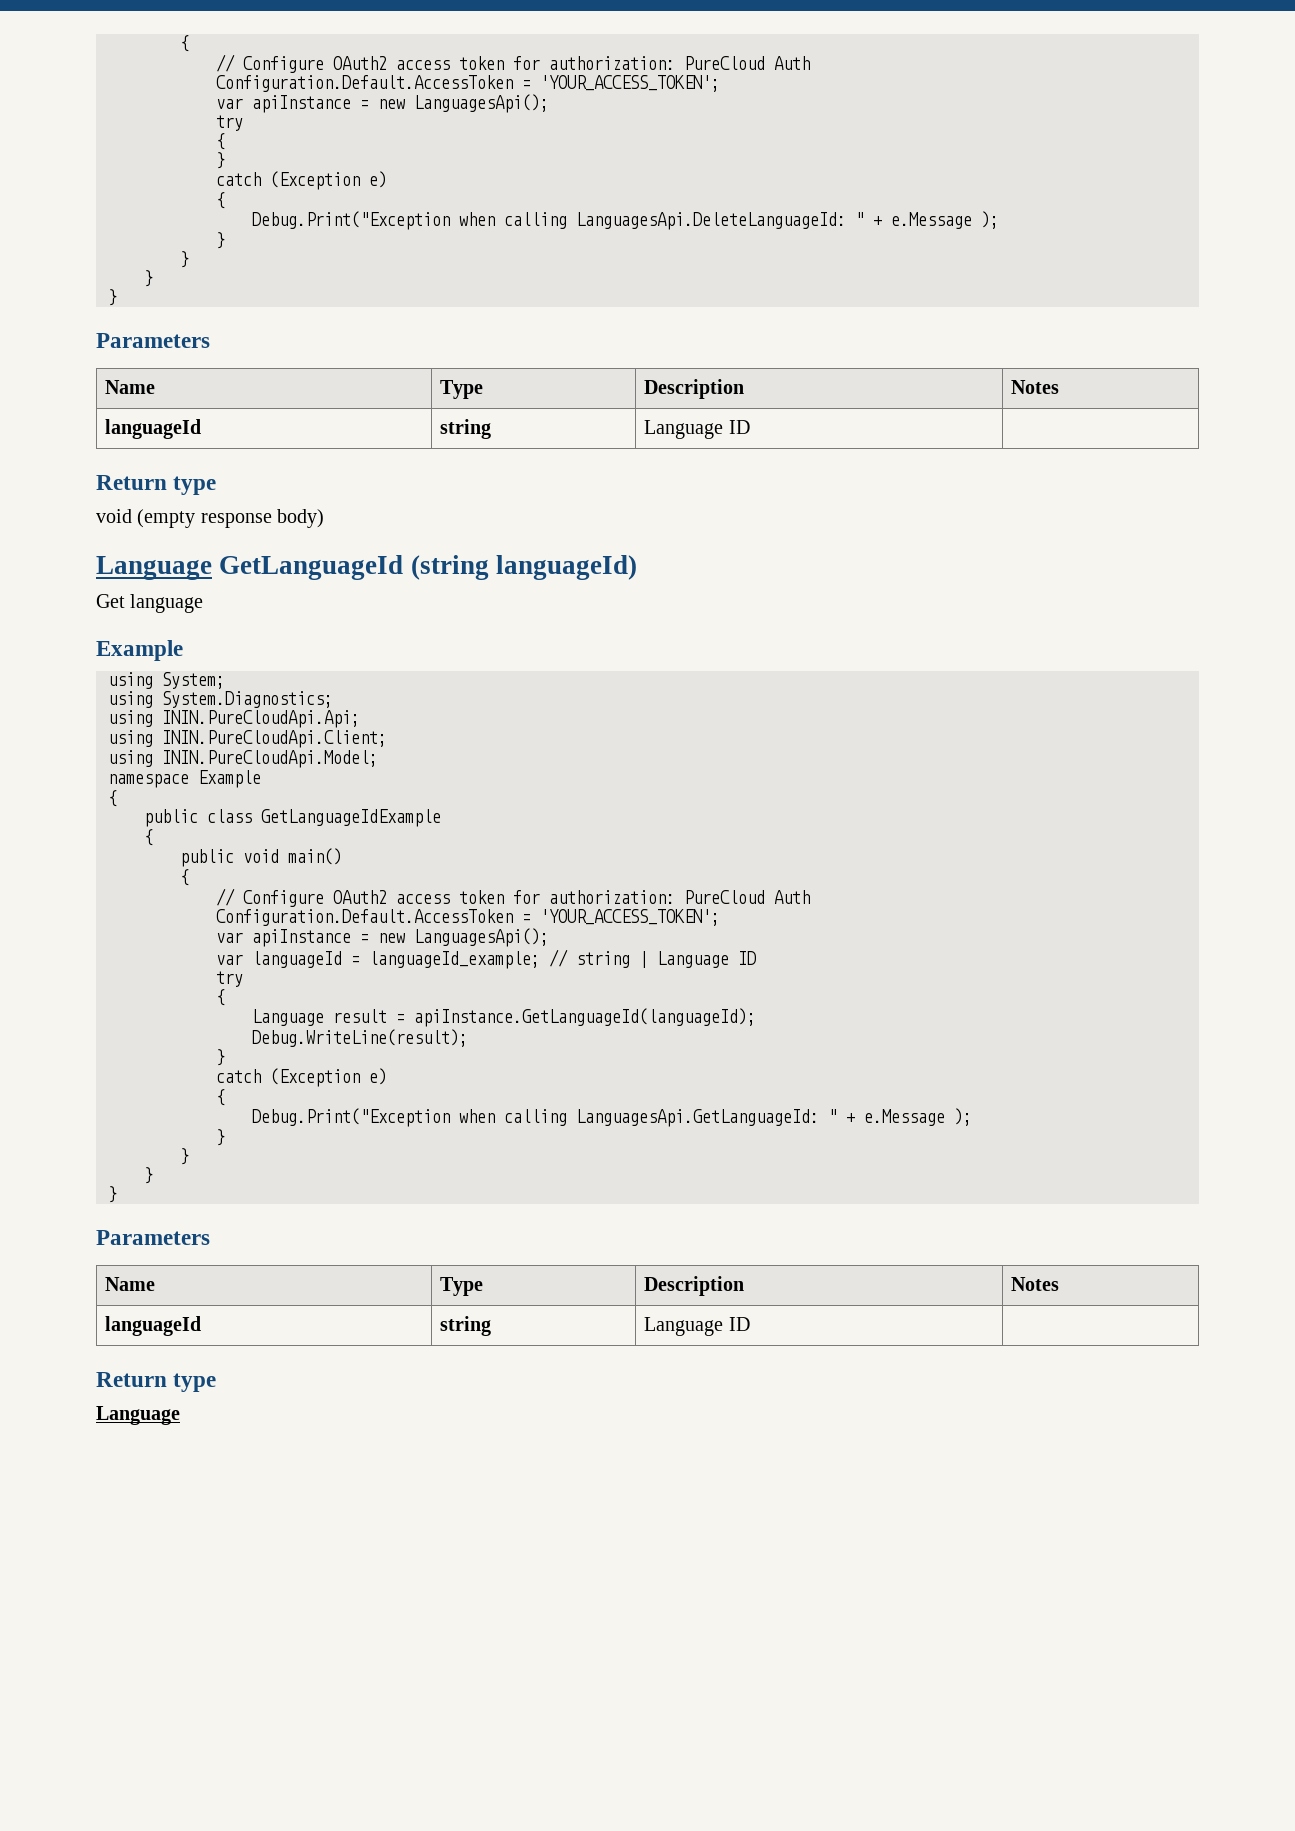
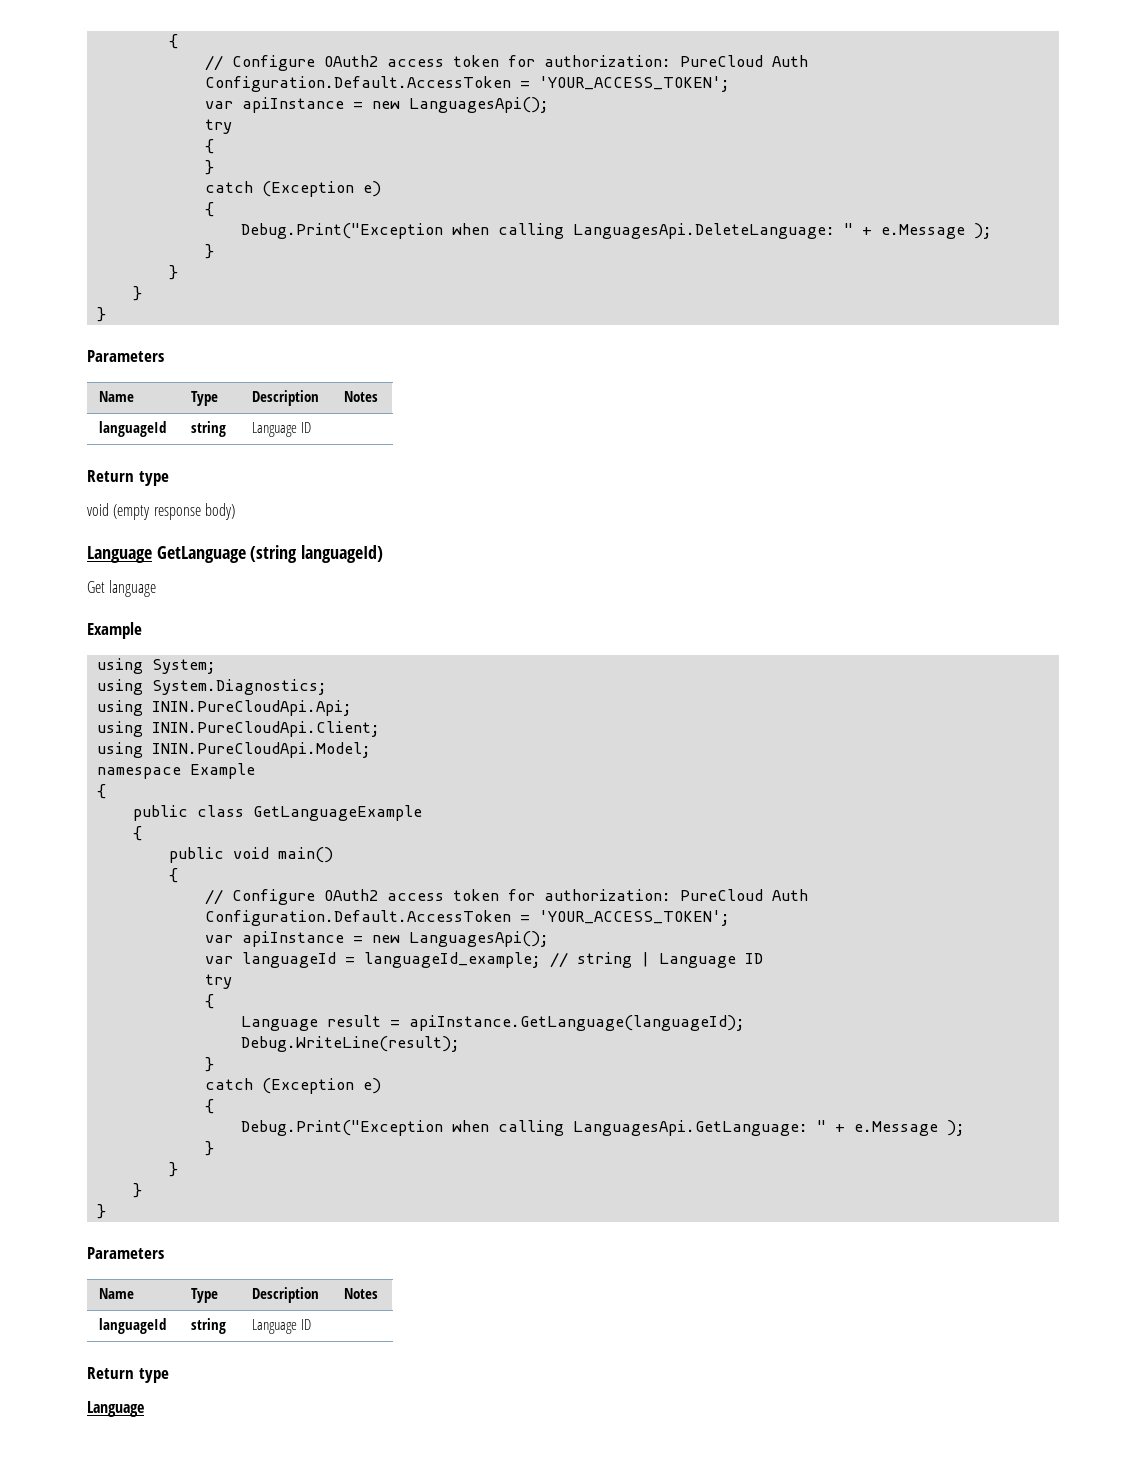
- Debug.Print("Exception when calling LanguagesApi.DeleteLanguageId: " + e.Message );
+ Debug.Print("Exception when calling LanguagesApi.DeleteLanguage: " + e.Message );
- Language GetLanguageId (string languageId)
+ Language GetLanguage (string languageId)
- public class GetLanguageIdExample
+ public class GetLanguageExample
- Language result = apiInstance.GetLanguageId(languageId);
+ Language result = apiInstance.GetLanguage(languageId);
- Debug.Print("Exception when calling LanguagesApi.GetLanguageId: " + e.Message );
+ Debug.Print("Exception when calling LanguagesApi.GetLanguage: " + e.Message );

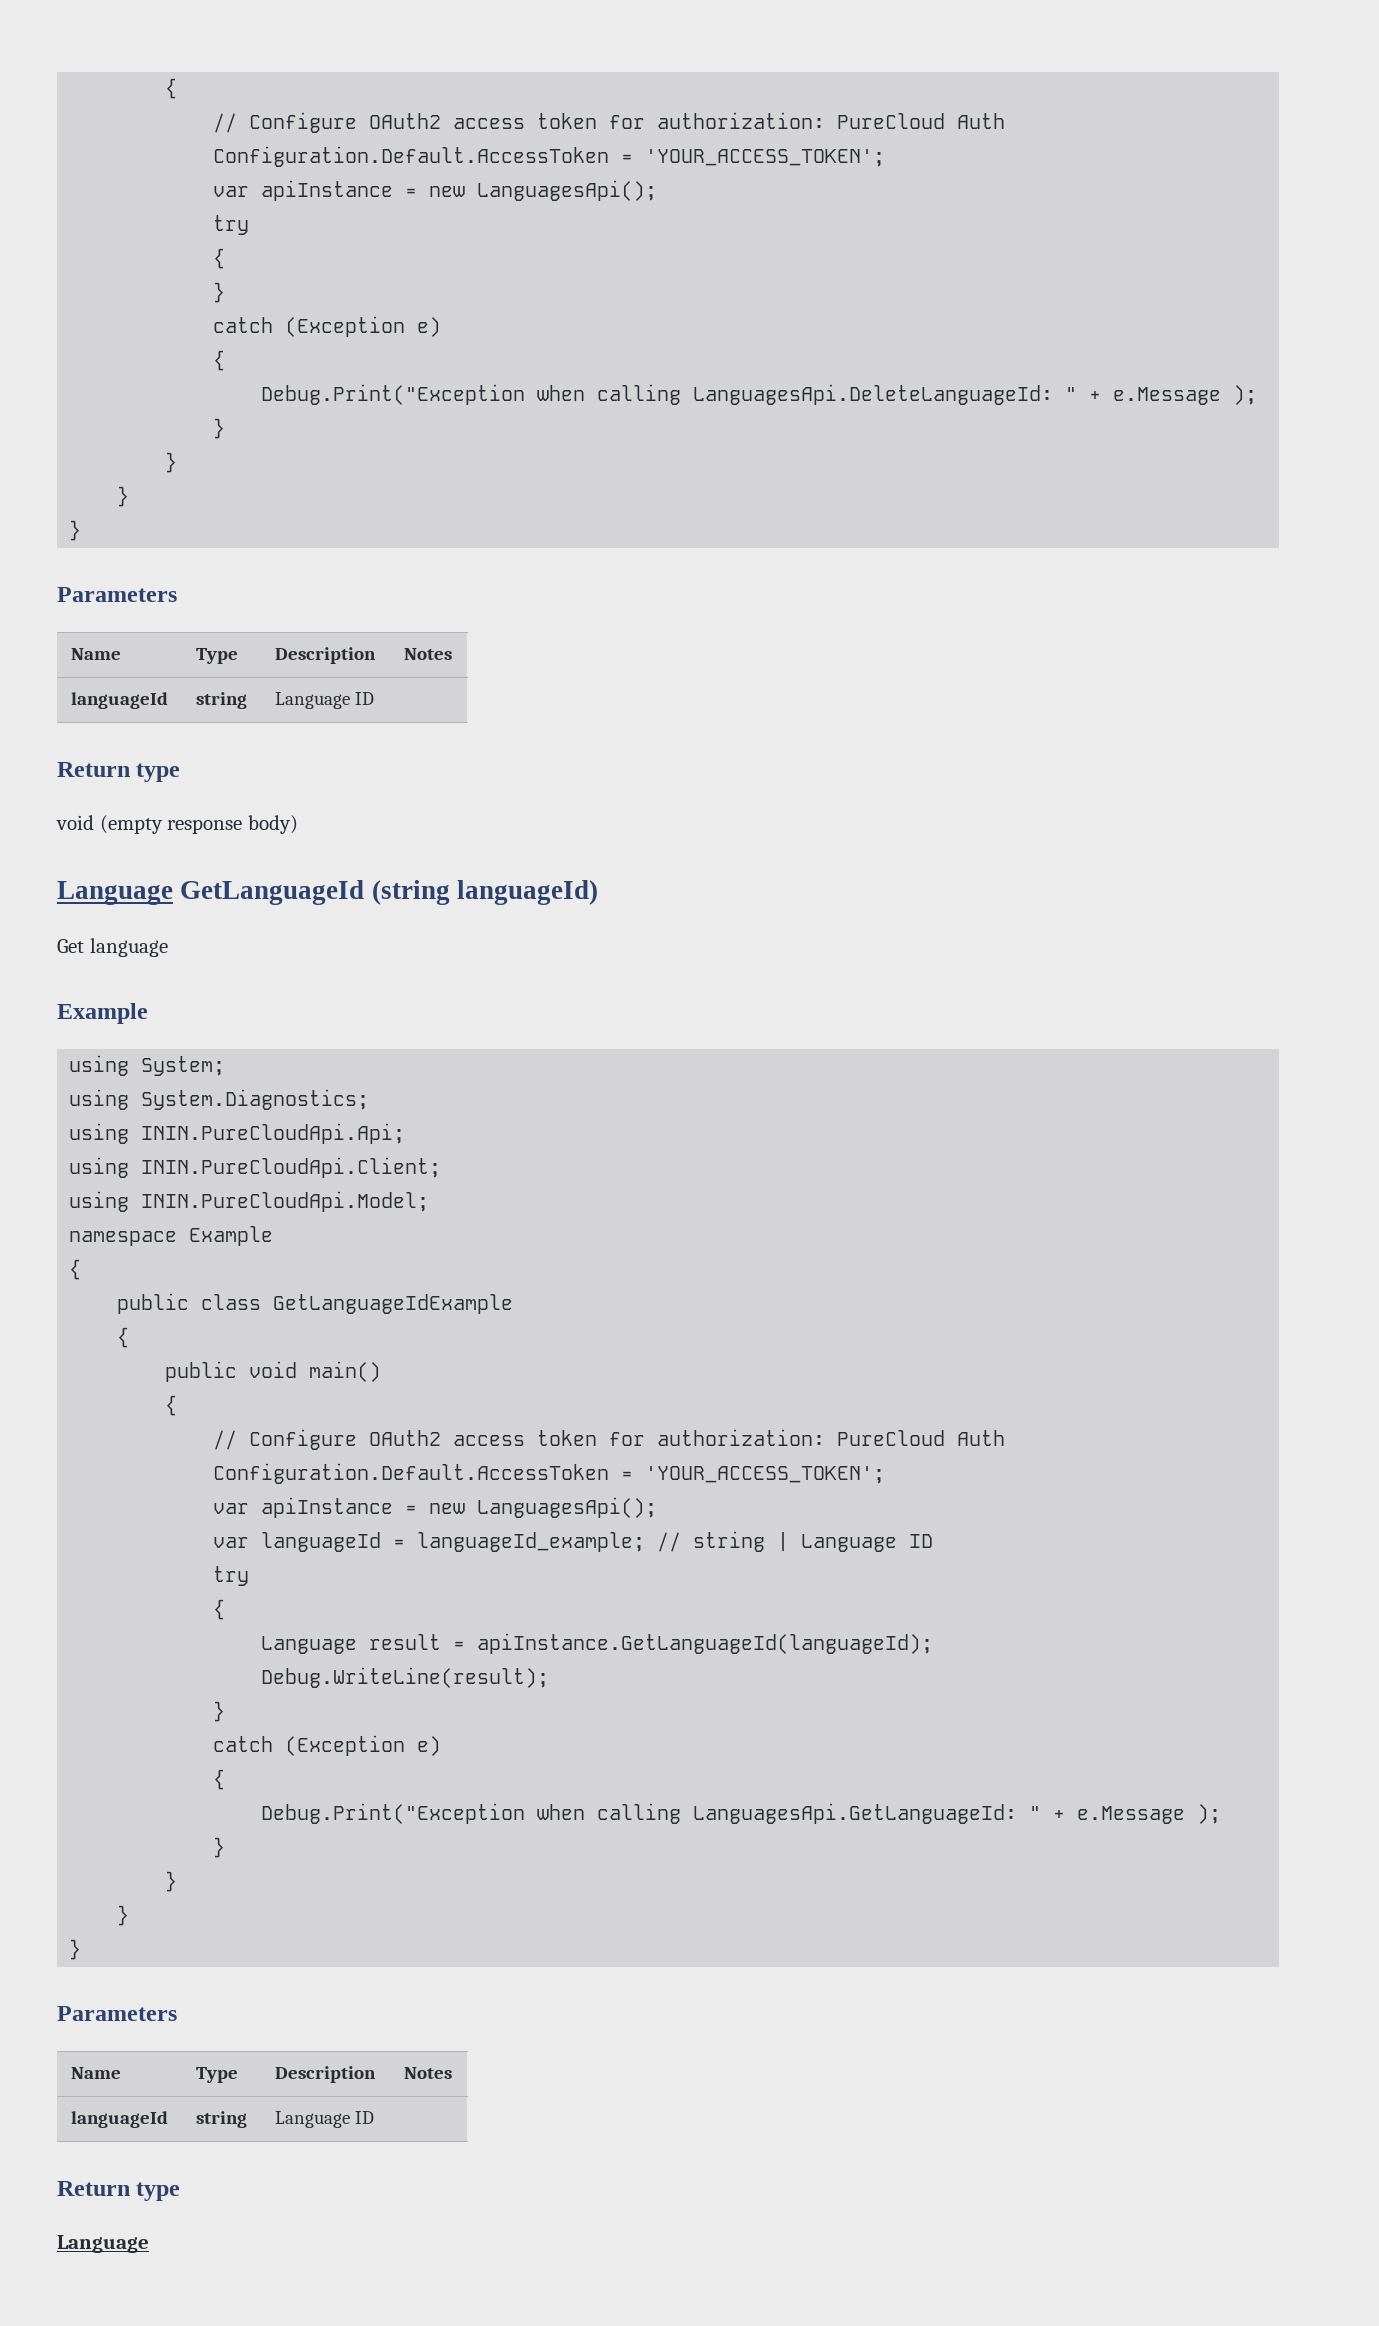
- Debug.Print("Exception when calling LanguagesApi.DeleteLanguage: " + e.Message );
+ Debug.Print("Exception when calling LanguagesApi.DeleteLanguageId: " + e.Message );
- Language GetLanguage (string languageId)
+ Language GetLanguageId (string languageId)
- public class GetLanguageExample
+ public class GetLanguageIdExample
- Language result = apiInstance.GetLanguage(languageId);
+ Language result = apiInstance.GetLanguageId(languageId);
- Debug.Print("Exception when calling LanguagesApi.GetLanguage: " + e.Message );
+ Debug.Print("Exception when calling LanguagesApi.GetLanguageId: " + e.Message );

